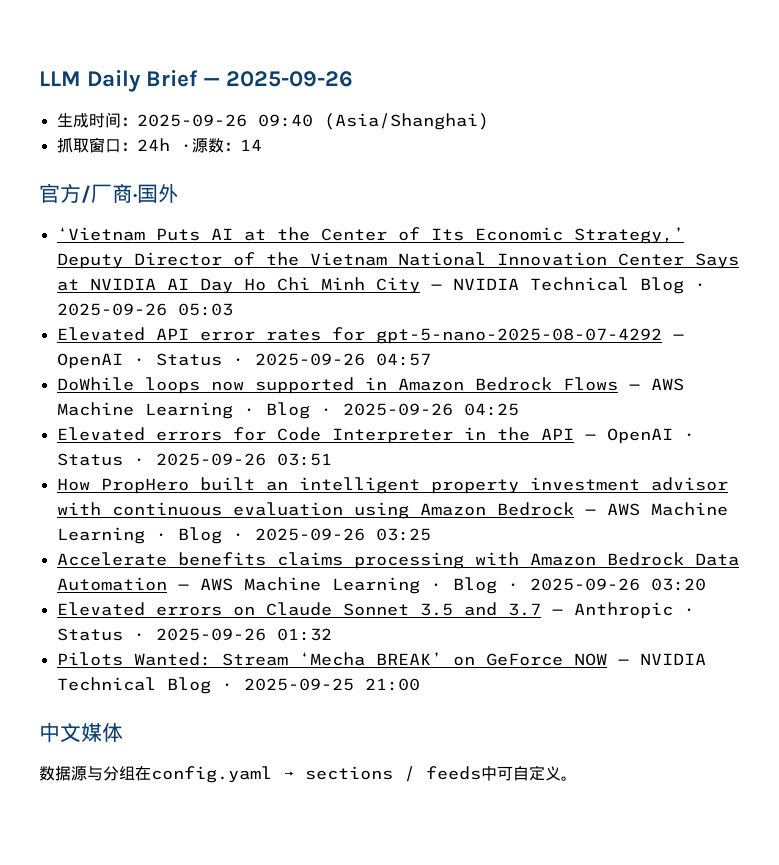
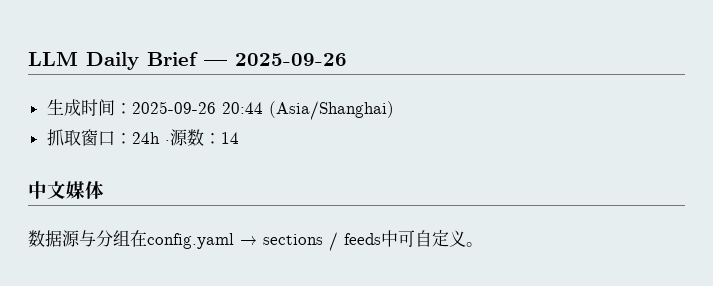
- 生成时间：2025-09-26 09:40 (Asia/Shanghai)
+ 生成时间：2025-09-26 20:44 (Asia/Shanghai)
- 官方/厂商·国外
- ‘Vietnam Puts AI at the Center of Its Economic Strategy,’ Deputy Director of the Vietnam National Innovation Center Says at NVIDIA AI Day Ho Chi Minh City — NVIDIA Technical Blog · 2025-09-26 05:03
- Elevated API error rates for gpt-5-nano-2025-08-07-4292 — OpenAI · Status · 2025-09-26 04:57
- DoWhile loops now supported in Amazon Bedrock Flows — AWS Machine Learning · Blog · 2025-09-26 04:25
- Elevated errors for Code Interpreter in the API — OpenAI · Status · 2025-09-26 03:51
- How PropHero built an intelligent property investment advisor with continuous evaluation using Amazon Bedrock — AWS Machine Learning · Blog · 2025-09-26 03:25
- Accelerate benefits claims processing with Amazon Bedrock Data Automation — AWS Machine Learning · Blog · 2025-09-26 03:20
- Elevated errors on Claude Sonnet 3.5 and 3.7 — Anthropic · Status · 2025-09-26 01:32
- Pilots Wanted: Stream ‘Mecha BREAK’ on GeForce NOW — NVIDIA Technical Blog · 2025-09-25 21:00

